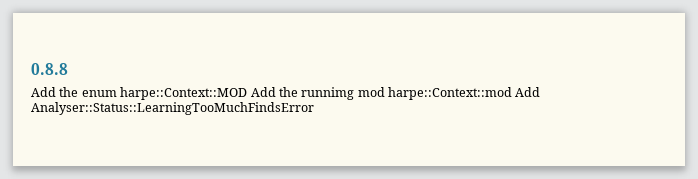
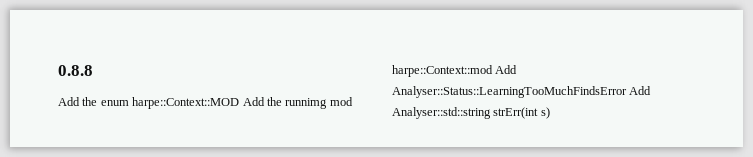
- Add the enum harpe::Context::MOD Add the runnimg mod harpe::Context::mod Add Analyser::Status::LearningTooMuchFindsError
+ Add the enum harpe::Context::MOD Add the runnimg mod harpe::Context::mod Add Analyser::Status::LearningTooMuchFindsError Add Analyser::std::string strErr(int s)

